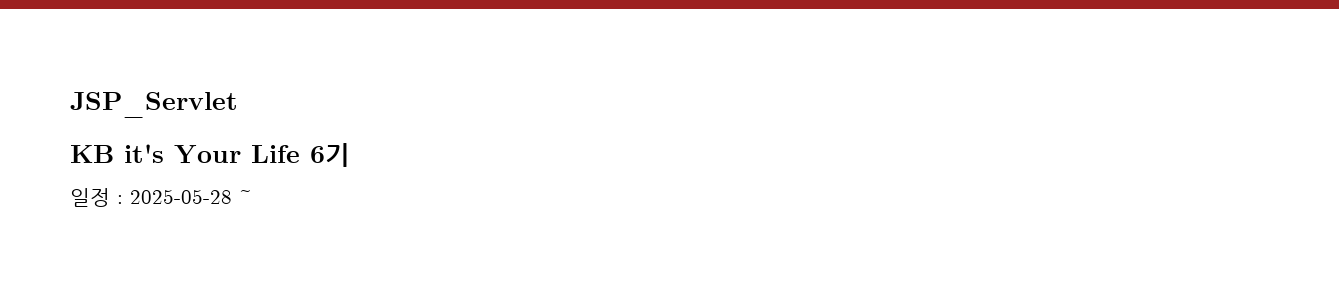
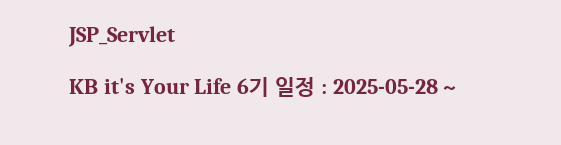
- KB it's Your Life 6기
- 일정 : 2025-05-28 ~
+ KB it's Your Life 6기 일정 : 2025-05-28 ~

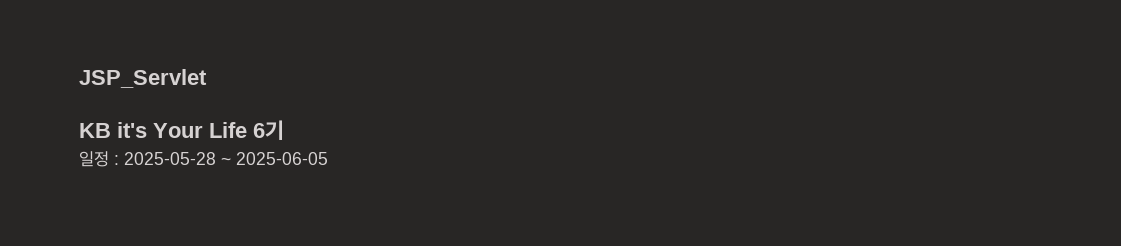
- KB it's Your Life 6기 일정 : 2025-05-28 ~
+ KB it's Your Life 6기
+ 일정 : 2025-05-28 ~ 2025-06-05

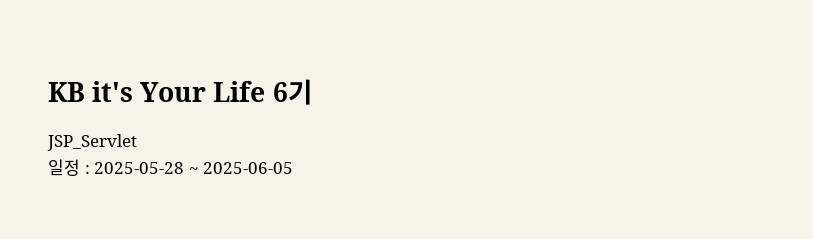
- JSP_Servlet
+ JSP_Servlet

